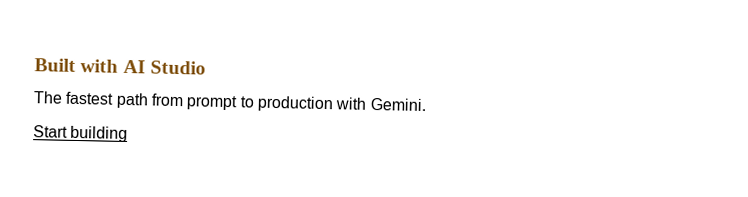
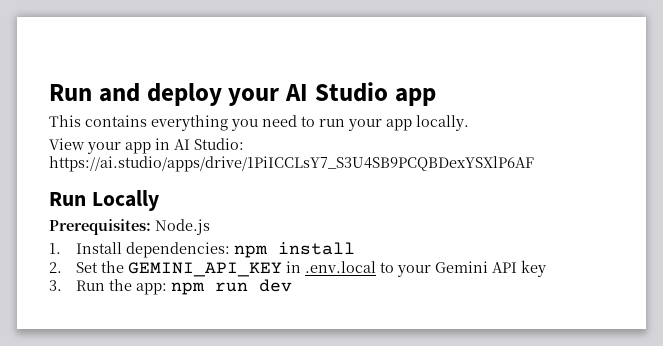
- Built with AI Studio
- The fastest path from prompt to production with Gemini.
- Start building
+ Run and deploy your AI Studio app
+ This contains everything you need to run your app locally.
+ View your app in AI Studio: https://ai.studio/apps/drive/1PiICCLsY7_S3U4SB9PCQBDexYSXlP6AF
+ Run Locally
+ Prerequisites: Node.js
+ 1. Install dependencies: npm install
+ 2. Set the GEMINI_API_KEY in .env.local to your Gemini API key
+ 3. Run the app: npm run dev

